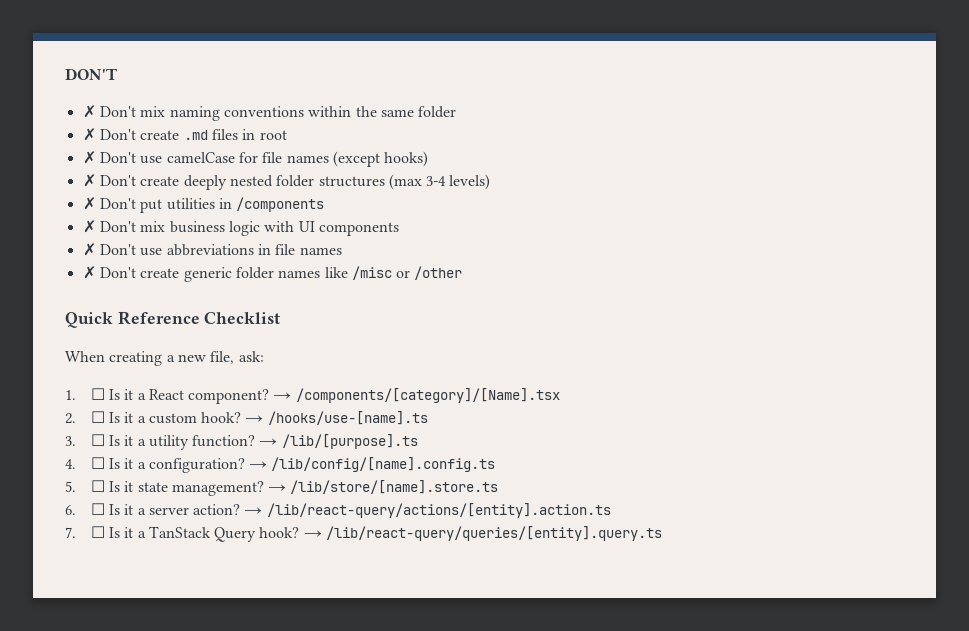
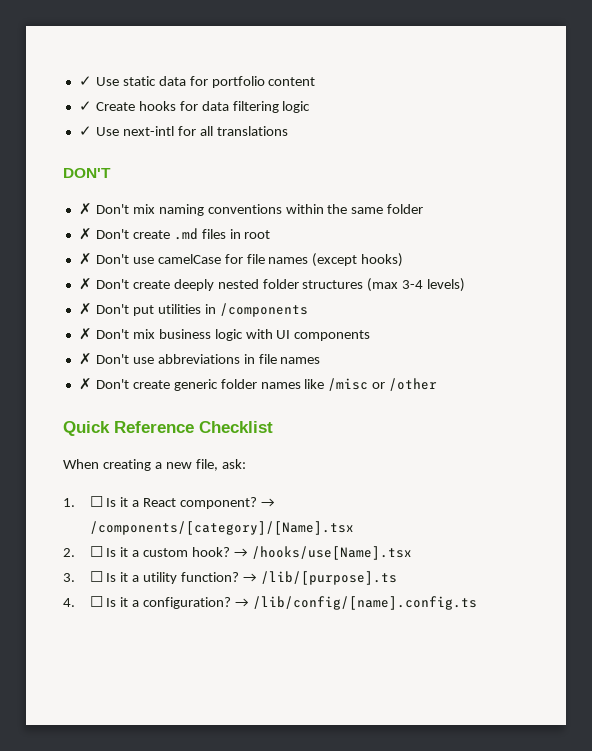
+ ✓ Use static data for portfolio content
+ ✓ Create hooks for data filtering logic
+ ✓ Use next-intl for all translations
- → /hooks/use-[name].ts
+ → /hooks/use[Name].tsx
- 5. ☐ Is it state management? → /lib/store/[name].store.ts
- 6. ☐ Is it a server action? → /lib/react-query/actions/[entity].action.ts
- 7. ☐ Is it a TanStack Query hook? → /lib/react-query/queries/[entity].query.ts

